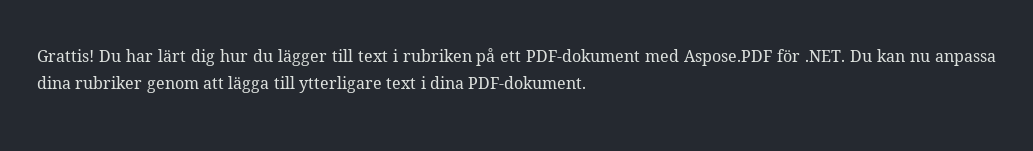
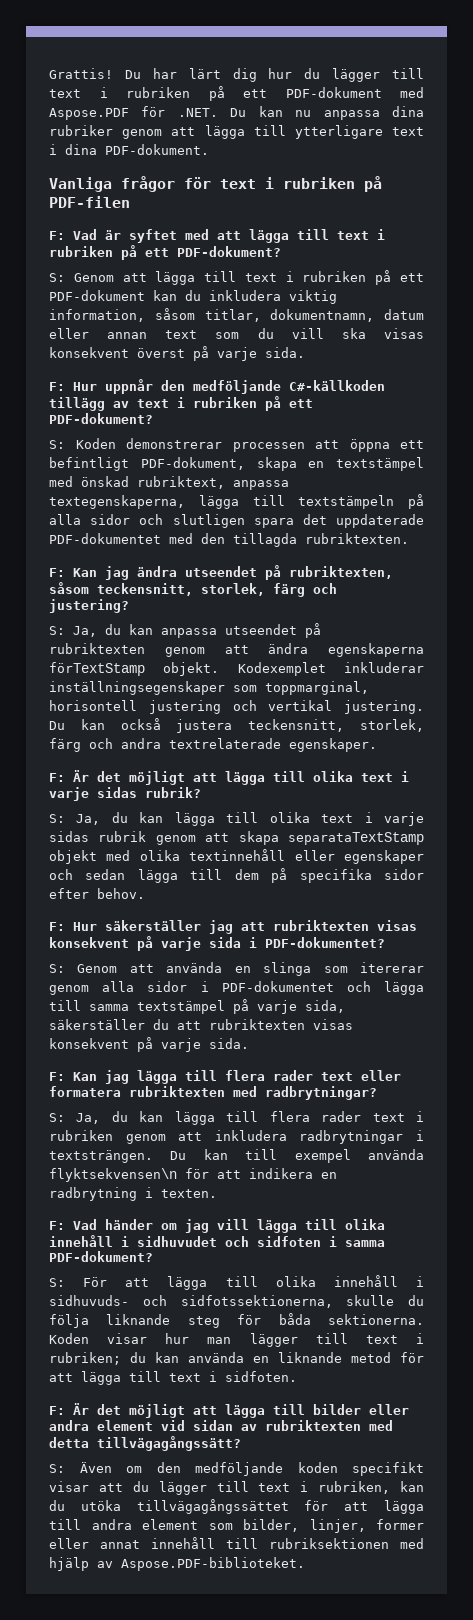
+ Vanliga frågor för text i rubriken på PDF-filen
+ F: Vad är syftet med att lägga till text i rubriken på ett PDF-dokument?
+ S: Genom att lägga till text i rubriken på ett PDF-dokument kan du inkludera viktig information, såsom titlar, dokumentnamn, datum eller annan text som du vill ska visas konsekvent överst på varje sida.
+ F: Hur uppnår den medföljande C#-källkoden tillägg av text i rubriken på ett PDF-dokument?
+ S: Koden demonstrerar processen att öppna ett befintligt PDF-dokument, skapa en textstämpel med önskad rubriktext, anpassa textegenskaperna, lägga till textstämpeln på alla sidor och slutligen spara det uppdaterade PDF-dokumentet med den tillagda rubriktexten.
+ F: Kan jag ändra utseendet på rubriktexten, såsom teckensnitt, storlek, färg och justering?
+ S: Ja, du kan anpassa utseendet på rubriktexten genom att ändra egenskaperna förTextStamp objekt. Kodexemplet inkluderar inställningsegenskaper som toppmarginal, horisontell justering och vertikal justering. Du kan också justera teckensnitt, storlek, färg och andra textrelaterade egenskaper.
+ F: Är det möjligt att lägga till olika text i varje sidas rubrik?
+ S: Ja, du kan lägga till olika text i varje sidas rubrik genom att skapa separataTextStamp objekt med olika textinnehåll eller egenskaper och sedan lägga till dem på specifika sidor efter behov.
+ F: Hur säkerställer jag att rubriktexten visas konsekvent på varje sida i PDF-dokumentet?
+ S: Genom att använda en slinga som itererar genom alla sidor i PDF-dokumentet och lägga till samma textstämpel på varje sida, säkerställer du att rubriktexten visas konsekvent på varje sida.
+ F: Kan jag lägga till flera rader text eller formatera rubriktexten med radbrytningar?
+ S: Ja, du kan lägga till flera rader text i rubriken genom att inkludera radbrytningar i textsträngen. Du kan till exempel använda flyktsekvensen\n för att indikera en radbrytning i texten.
+ F: Vad händer om jag vill lägga till olika innehåll i sidhuvudet och sidfoten i samma PDF-dokument?
+ S: För att lägga till olika innehåll i sidhuvuds- och sidfotssektionerna, skulle du följa liknande steg för båda sektionerna. Koden visar hur man lägger till text i rubriken; du kan använda en liknande metod för att lägga till text i sidfoten.
+ F: Är det möjligt att lägga till bilder eller andra element vid sidan av rubriktexten med detta tillvägagångssätt?
+ S: Även om den medföljande koden specifikt visar att du lägger till text i rubriken, kan du utöka tillvägagångssättet för att lägga till andra element som bilder, linjer, former eller annat innehåll till rubriksektionen med hjälp av Aspose.PDF-biblioteket.

